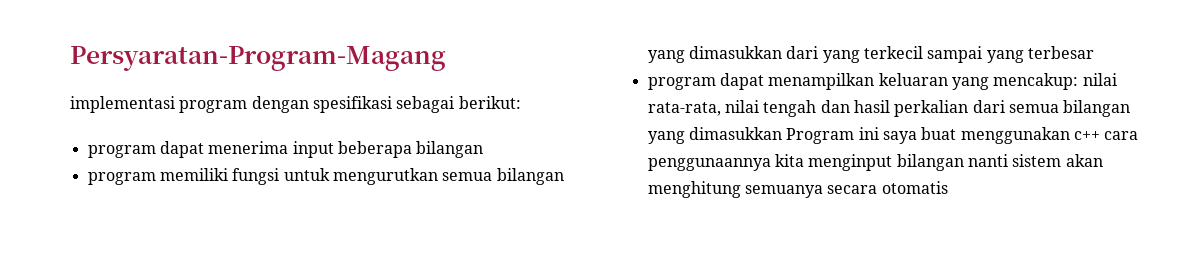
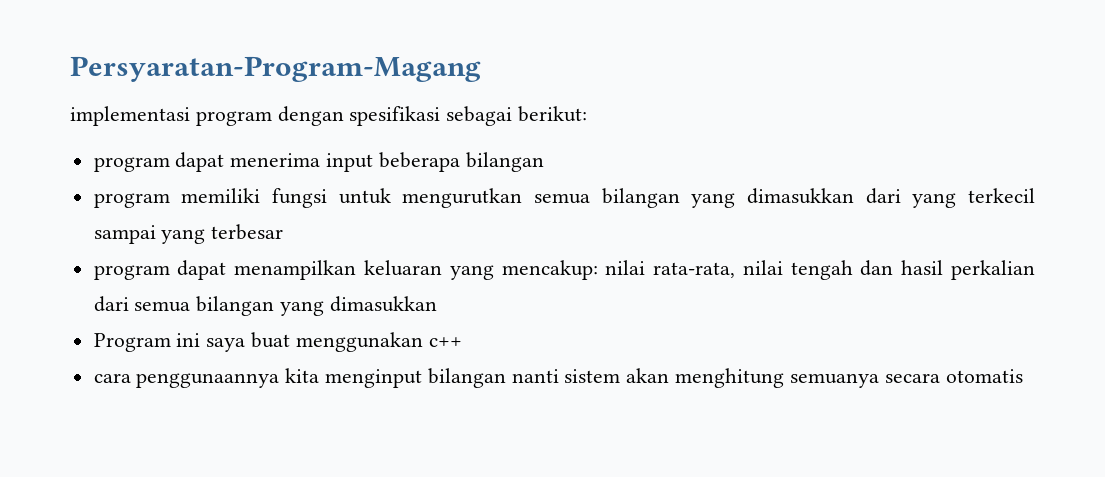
- program dapat menampilkan keluaran yang mencakup: nilai rata-rata, nilai tengah dan hasil perkalian dari semua bilangan yang dimasukkan Program ini saya buat menggunakan c++ cara penggunaannya kita menginput bilangan nanti sistem akan menghitung semuanya secara otomatis
+ program dapat menampilkan keluaran yang mencakup: nilai rata-rata, nilai tengah dan hasil perkalian dari semua bilangan yang dimasukkan
+ Program ini saya buat menggunakan c++
+ cara penggunaannya kita menginput bilangan nanti sistem akan menghitung semuanya secara otomatis

